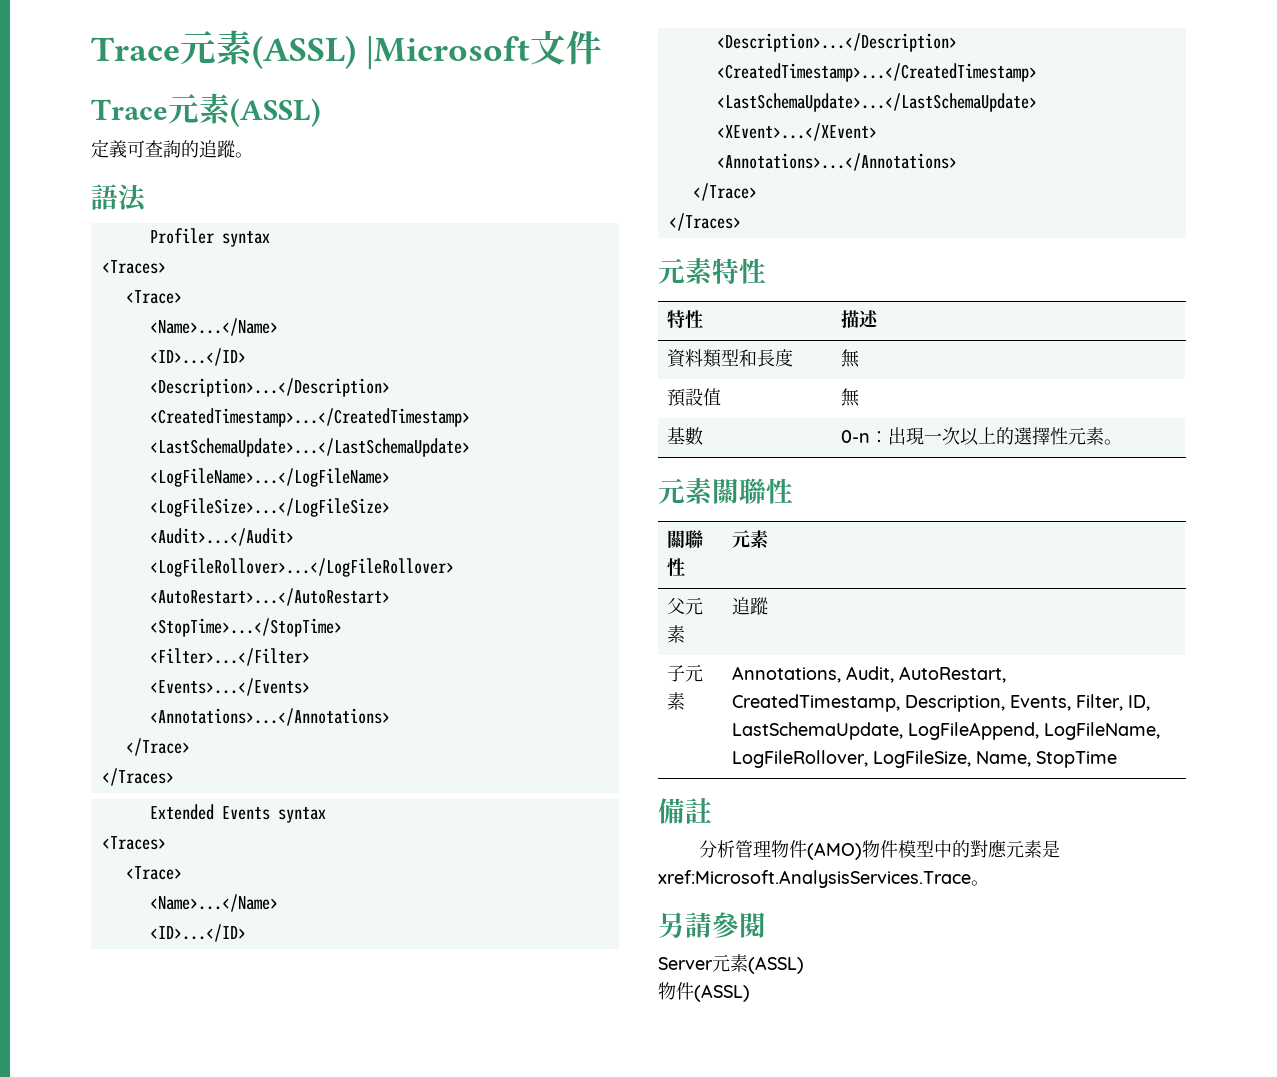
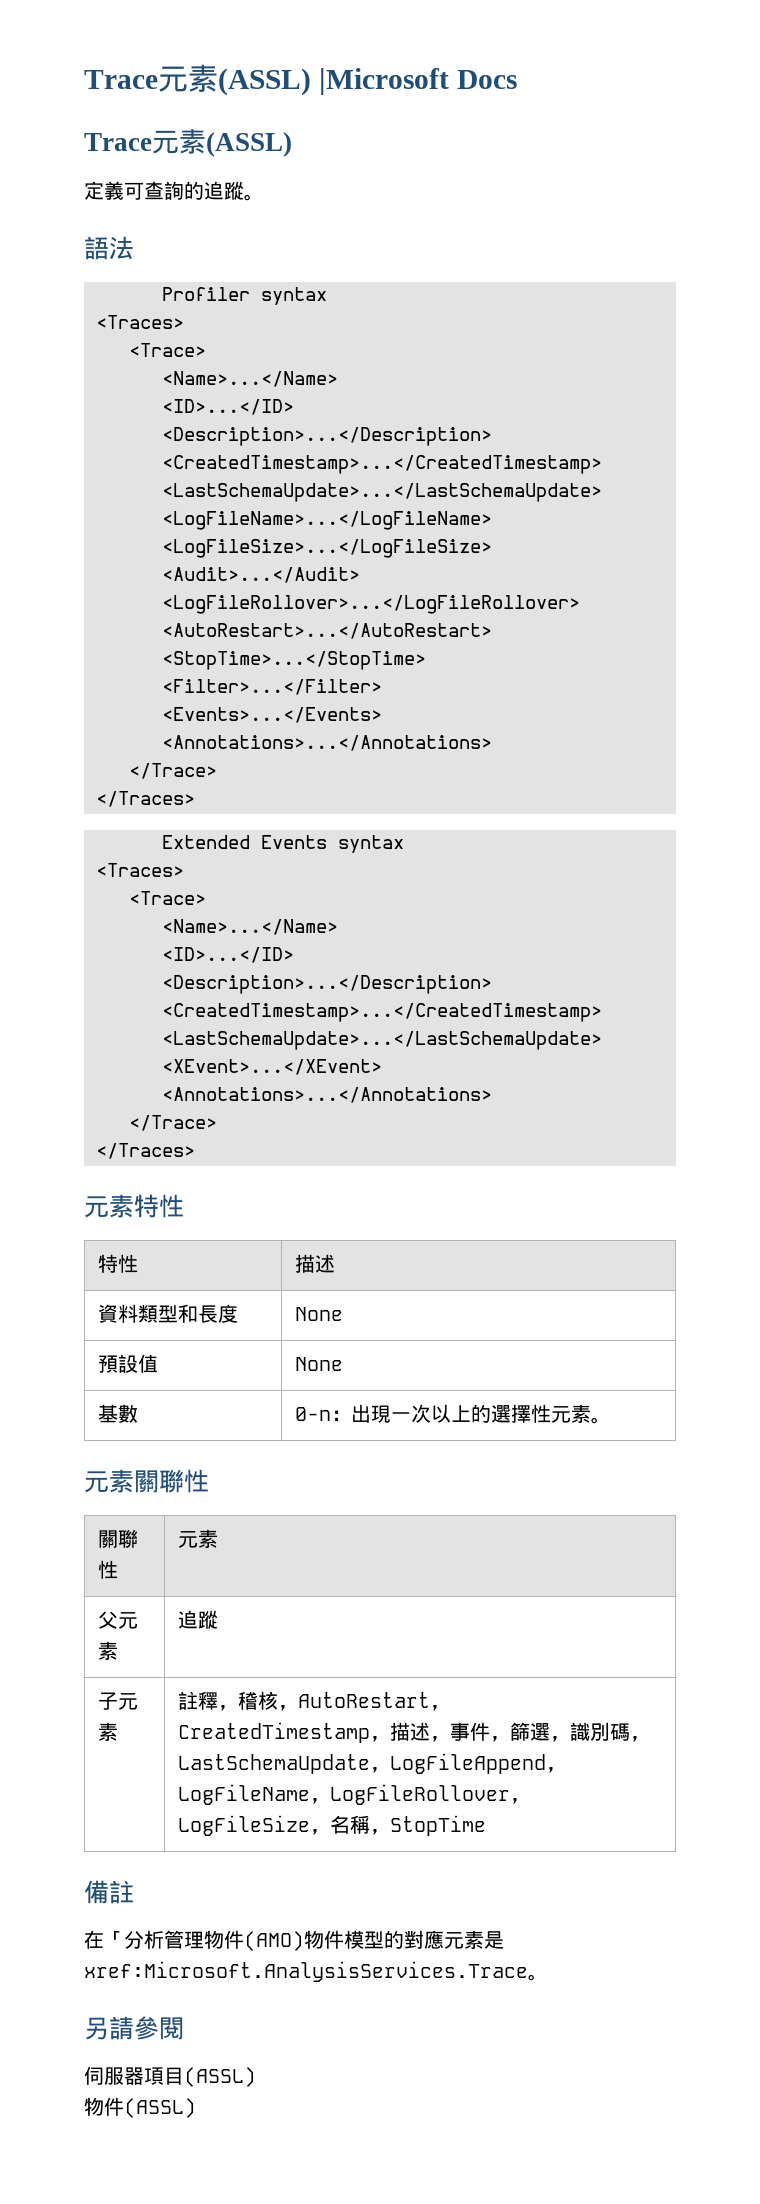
- Trace元素(ASSL) |Microsoft文件
+ Trace元素(ASSL) |Microsoft Docs
- 資料類型和長度 | 無
+ 資料類型和長度 | None
- 預設值 | 無
+ 預設值 | None
- 子元素 | Annotations, Audit, AutoRestart, CreatedTimestamp, Description, Events, Filter, ID, LastSchemaUpdate, LogFileAppend, LogFileName, LogFileRollover, LogFileSize, Name, StopTime
+ 子元素 | 註釋，稽核，AutoRestart，CreatedTimestamp，描述，事件，篩選，識別碼，LastSchemaUpdate，LogFileAppend，LogFileName，LogFileRollover，LogFileSize，名稱，StopTime
- 分析管理物件(AMO)物件模型中的對應元素是xref:Microsoft.AnalysisServices.Trace。
+ 在「分析管理物件(AMO)物件模型的對應元素是xref:Microsoft.AnalysisServices.Trace。
- Server元素(ASSL)
+ 伺服器項目(ASSL)

